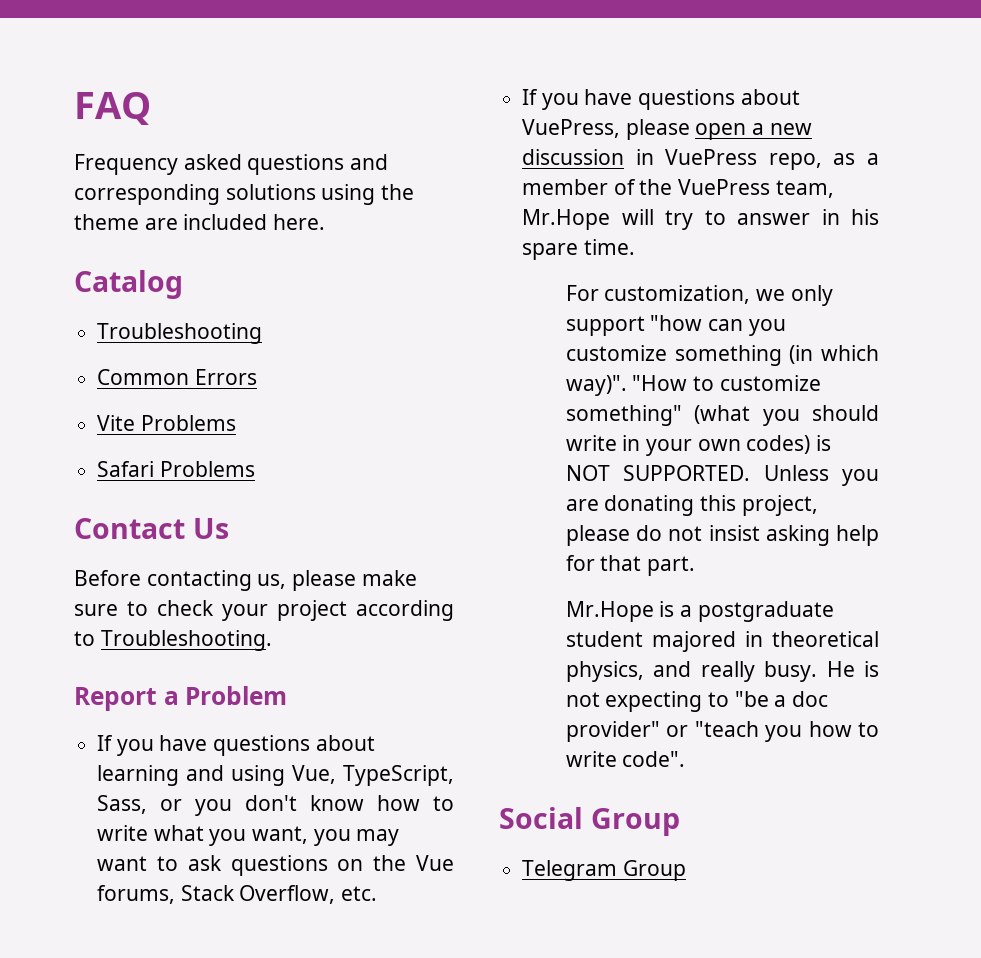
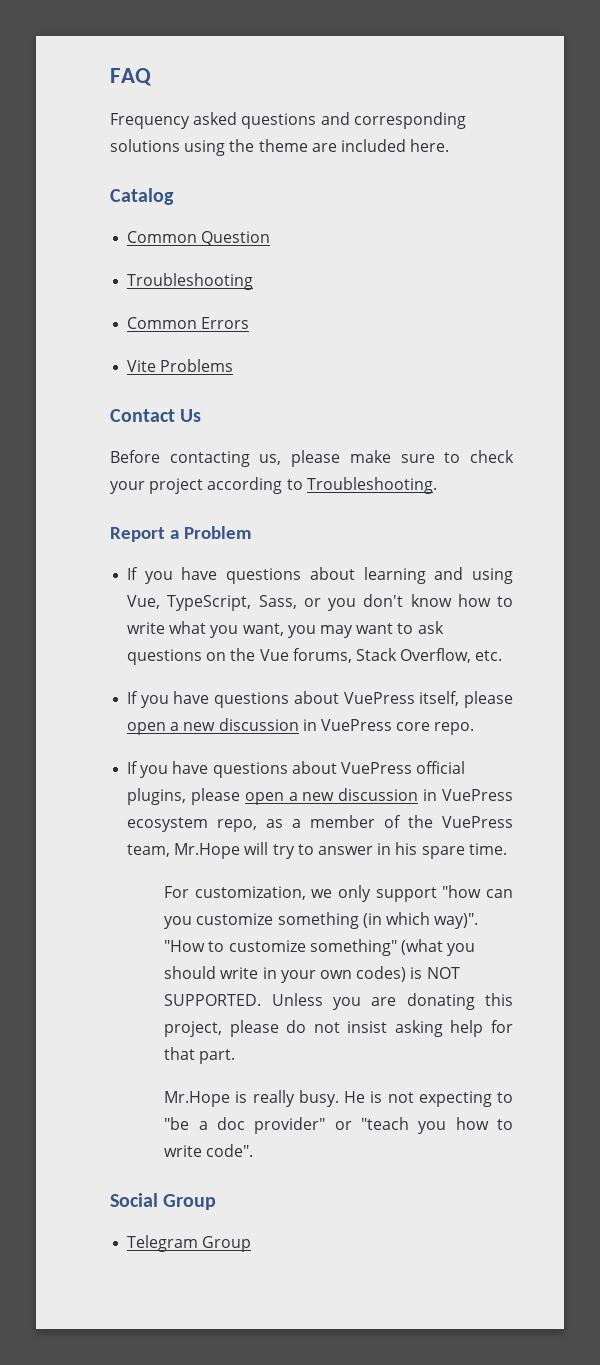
+ Common Question
- Safari Problems
- If you have questions about VuePress, please open a new discussion in VuePress repo, as a member of the VuePress team, Mr.Hope will try to answer in his spare time.
+ If you have questions about VuePress itself, please open a new discussion in VuePress core repo.
+ If you have questions about VuePress official plugins, please open a new discussion in VuePress ecosystem repo, as a member of the VuePress team, Mr.Hope will try to answer in his spare time.
- Mr.Hope is a postgraduate student majored in theoretical physics, and really busy.
+ Mr.Hope is really busy.

